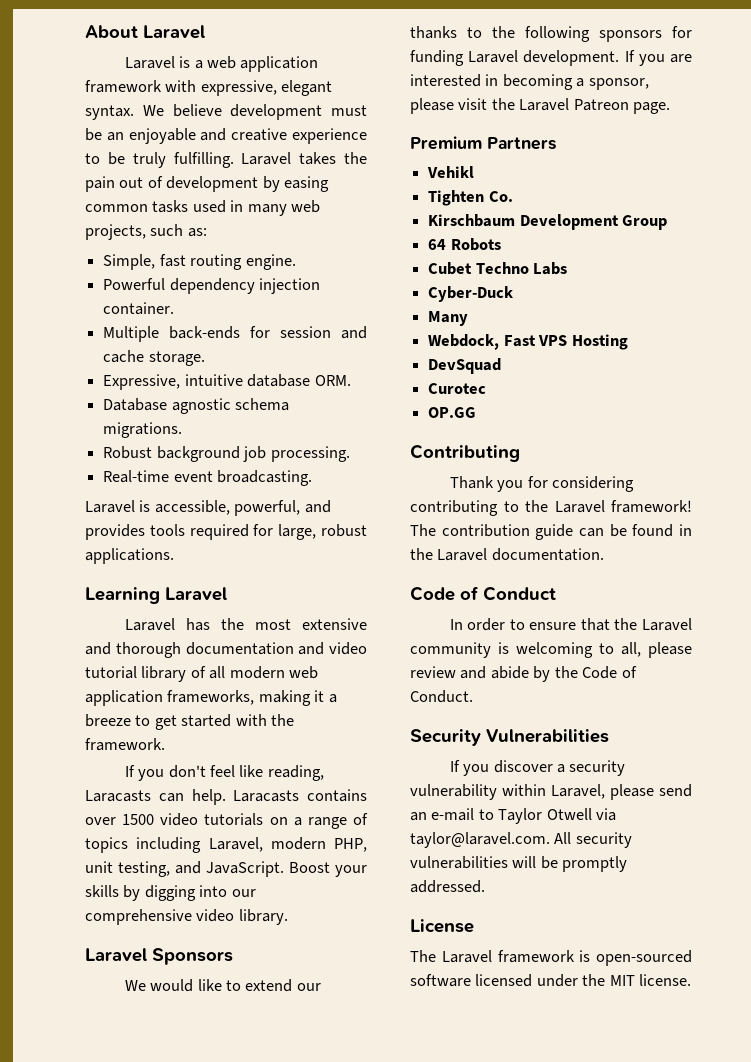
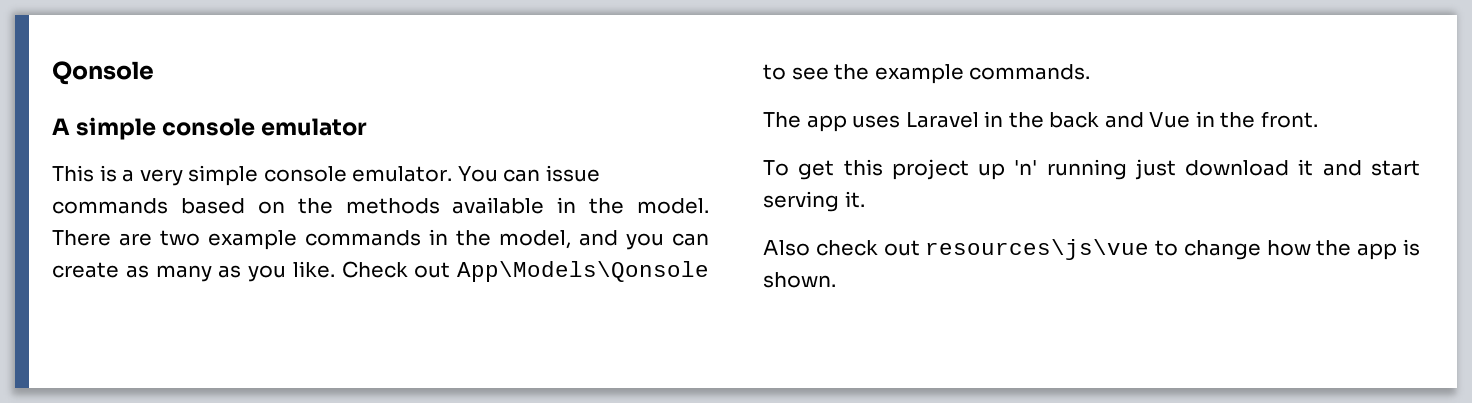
- About Laravel
- Laravel is a web application framework with expressive, elegant syntax. We believe development must be an enjoyable and creative experience to be truly fulfilling. Laravel takes the pain out of development by easing common tasks used in many web projects, such as:
- Simple, fast routing engine.
- Powerful dependency injection container.
- Multiple back-ends for session and cache storage.
- Expressive, intuitive database ORM.
- Database agnostic schema migrations.
- Robust background job processing.
- Real-time event broadcasting.
- Laravel is accessible, powerful, and provides tools required for large, robust applications.
- Learning Laravel
- Laravel has the most extensive and thorough documentation and video tutorial library of all modern web application frameworks, making it a breeze to get started with the framework.
- If you don't feel like reading, Laracasts can help. Laracasts contains over 1500 video tutorials on a range of topics including Laravel, modern PHP, unit testing, and JavaScript. Boost your skills by digging into our comprehensive video library.
- Laravel Sponsors
- We would like to extend our thanks to the following sponsors for funding Laravel development. If you are interested in becoming a sponsor, please visit the Laravel Patreon page.
- Premium Partners
- Vehikl
- Tighten Co.
- Kirschbaum Development Group
- 64 Robots
- Cubet Techno Labs
- Cyber-Duck
- Many
- Webdock, Fast VPS Hosting
- DevSquad
- Curotec
- OP.GG
- Contributing
- Thank you for considering contributing to the Laravel framework! The contribution guide can be found in the Laravel documentation.
- Code of Conduct
- In order to ensure that the Laravel community is welcoming to all, please review and abide by the Code of Conduct.
- Security Vulnerabilities
- If you discover a security vulnerability within Laravel, please send an e-mail to Taylor Otwell via taylor@laravel.com. All security vulnerabilities will be promptly addressed.
- License
- The Laravel framework is open-sourced software licensed under the MIT license.
+ Qonsole
+ A simple console emulator
+ This is a very simple console emulator. You can issue commands based on the methods available in the model. There are two example commands in the model, and you can create as many as you like. Check out App\Models\Qonsole to see the example commands.
+ The app uses Laravel in the back and Vue in the front.
+ To get this project up 'n' running just download it and start serving it.
+ Also check out resources\js\vue to change how the app is shown.

